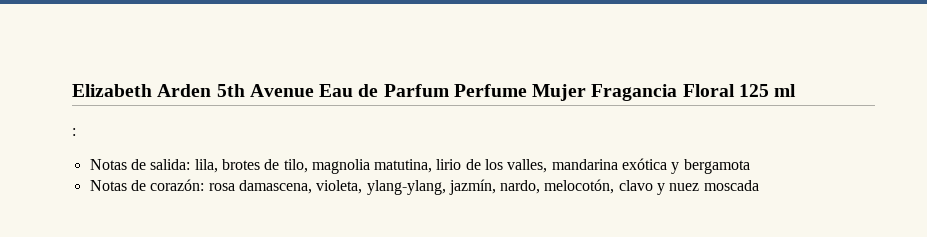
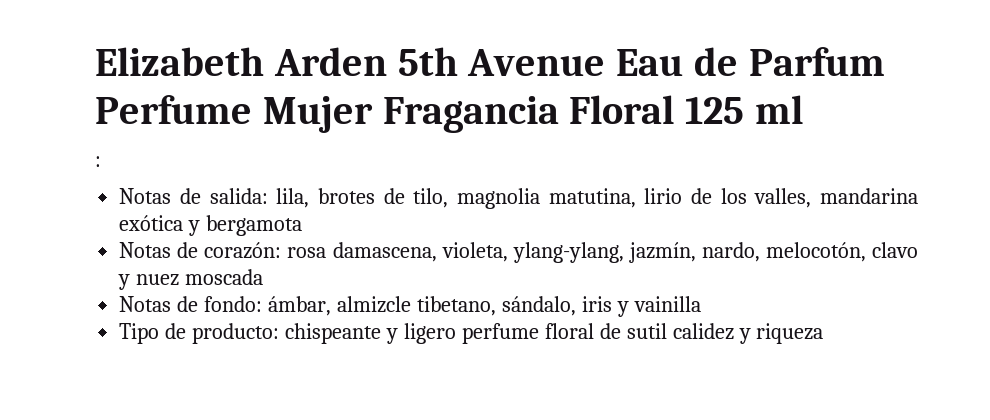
+ Notas de fondo: ámbar, almizcle tibetano, sándalo, iris y vainilla
+ Tipo de producto: chispeante y ligero perfume floral de sutil calidez y riqueza

